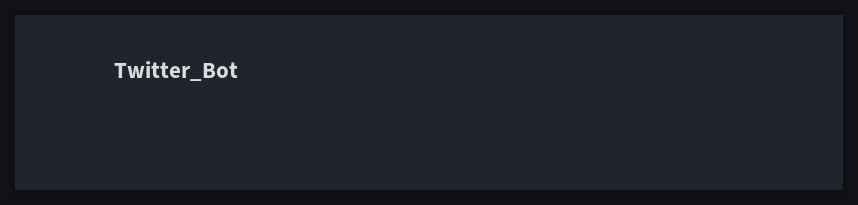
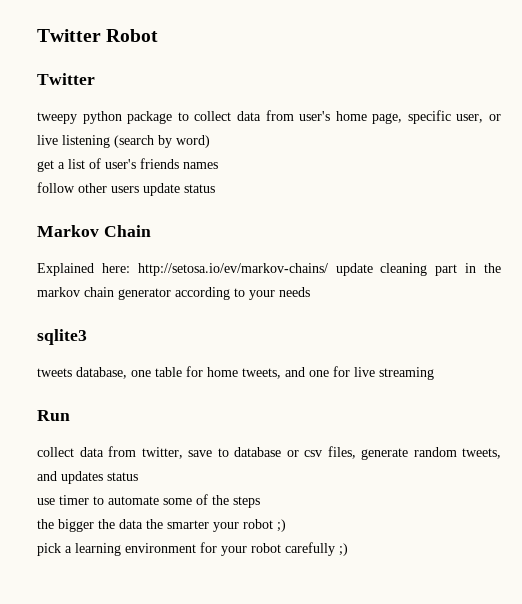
- Twitter_Bot
+ Twitter Robot
+ Twitter
+ tweepy python package to collect data from user's home page, specific user, or live listening (search by word)
+ get a list of user's friends names
+ follow other users update status
+ Markov Chain
+ Explained here: http://setosa.io/ev/markov-chains/ update cleaning part in the markov chain generator according to your needs
+ sqlite3
+ tweets database, one table for home tweets, and one for live streaming
+ Run
+ collect data from twitter, save to database or csv files, generate random tweets, and updates status
+ use timer to automate some of the steps
+ the bigger the data the smarter your robot ;)
+ pick a learning environment for your robot carefully ;)

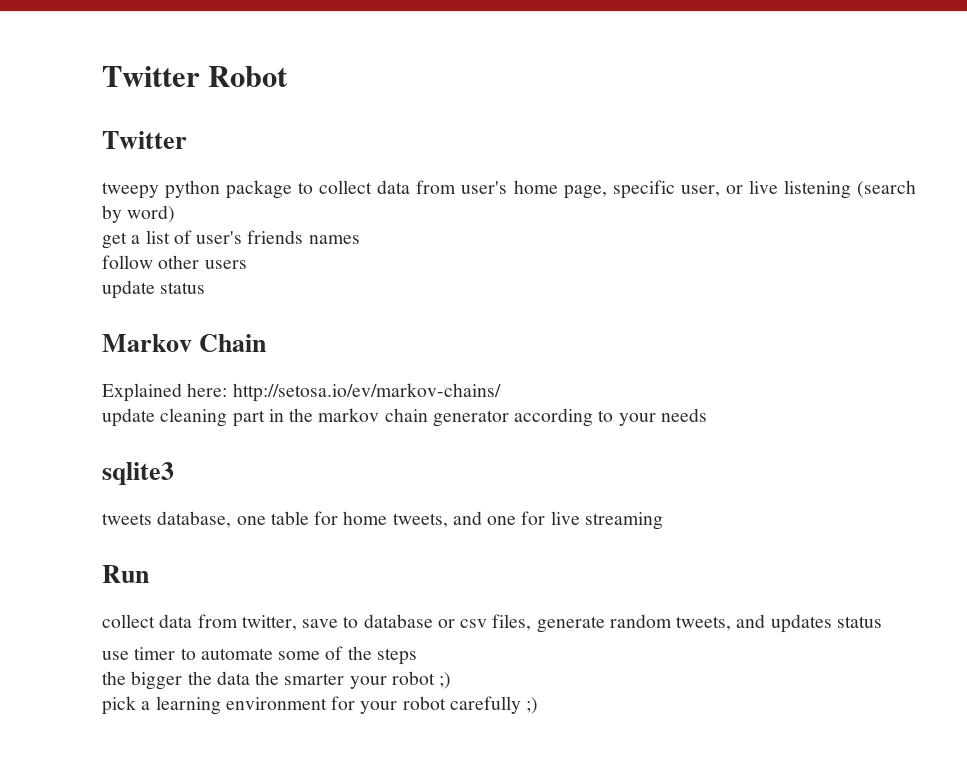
- follow other users update status
+ follow other users
+ update status
- Explained here: http://setosa.io/ev/markov-chains/ update cleaning part in the markov chain generator according to your needs
+ Explained here: http://setosa.io/ev/markov-chains/
+ update cleaning part in the markov chain generator according to your needs

